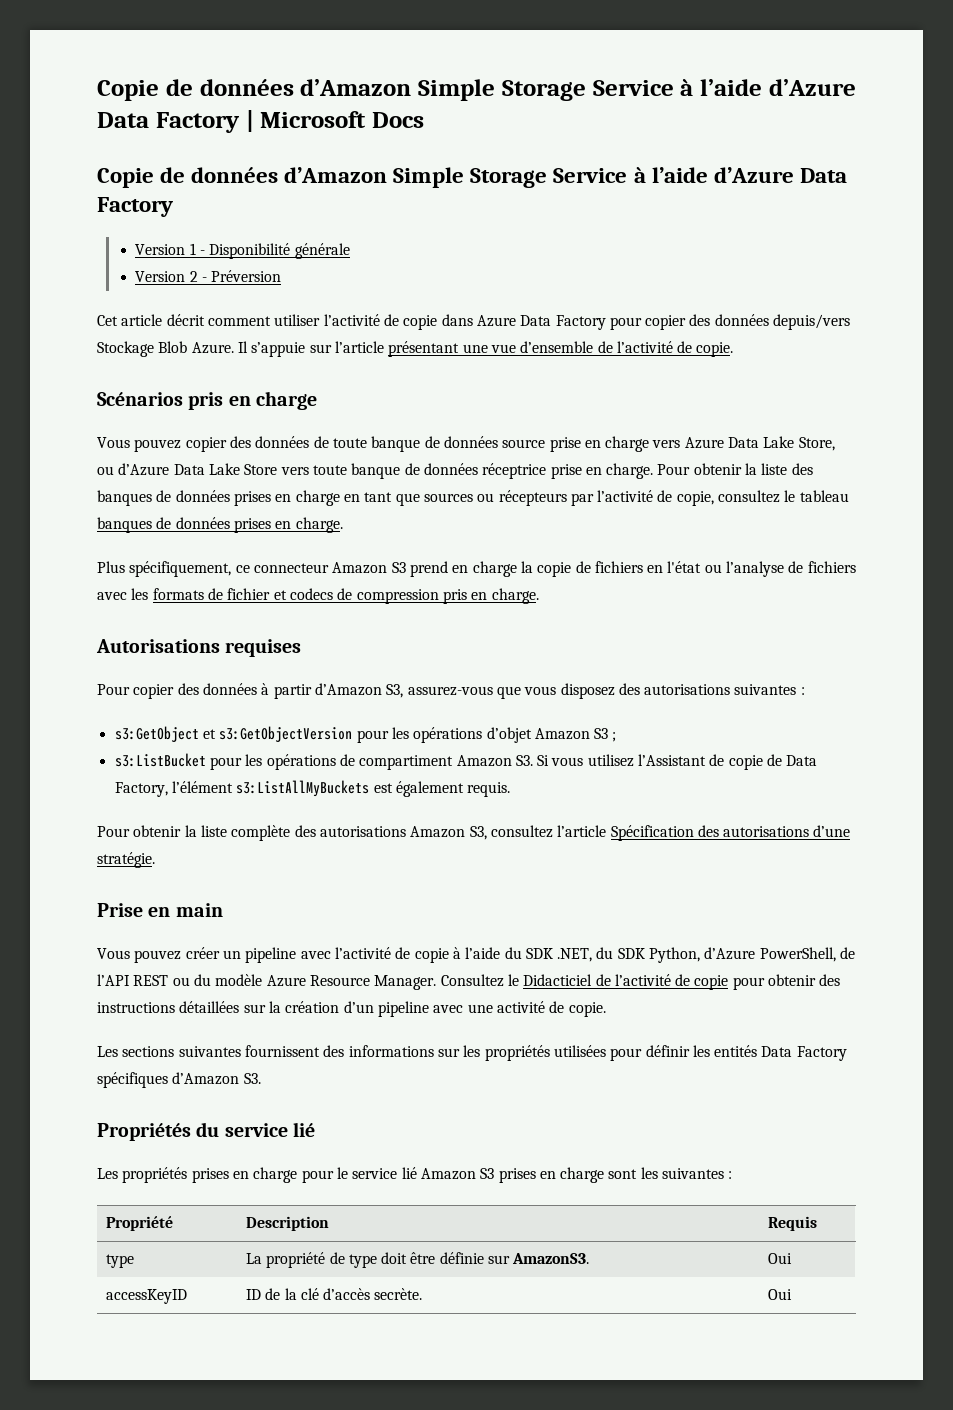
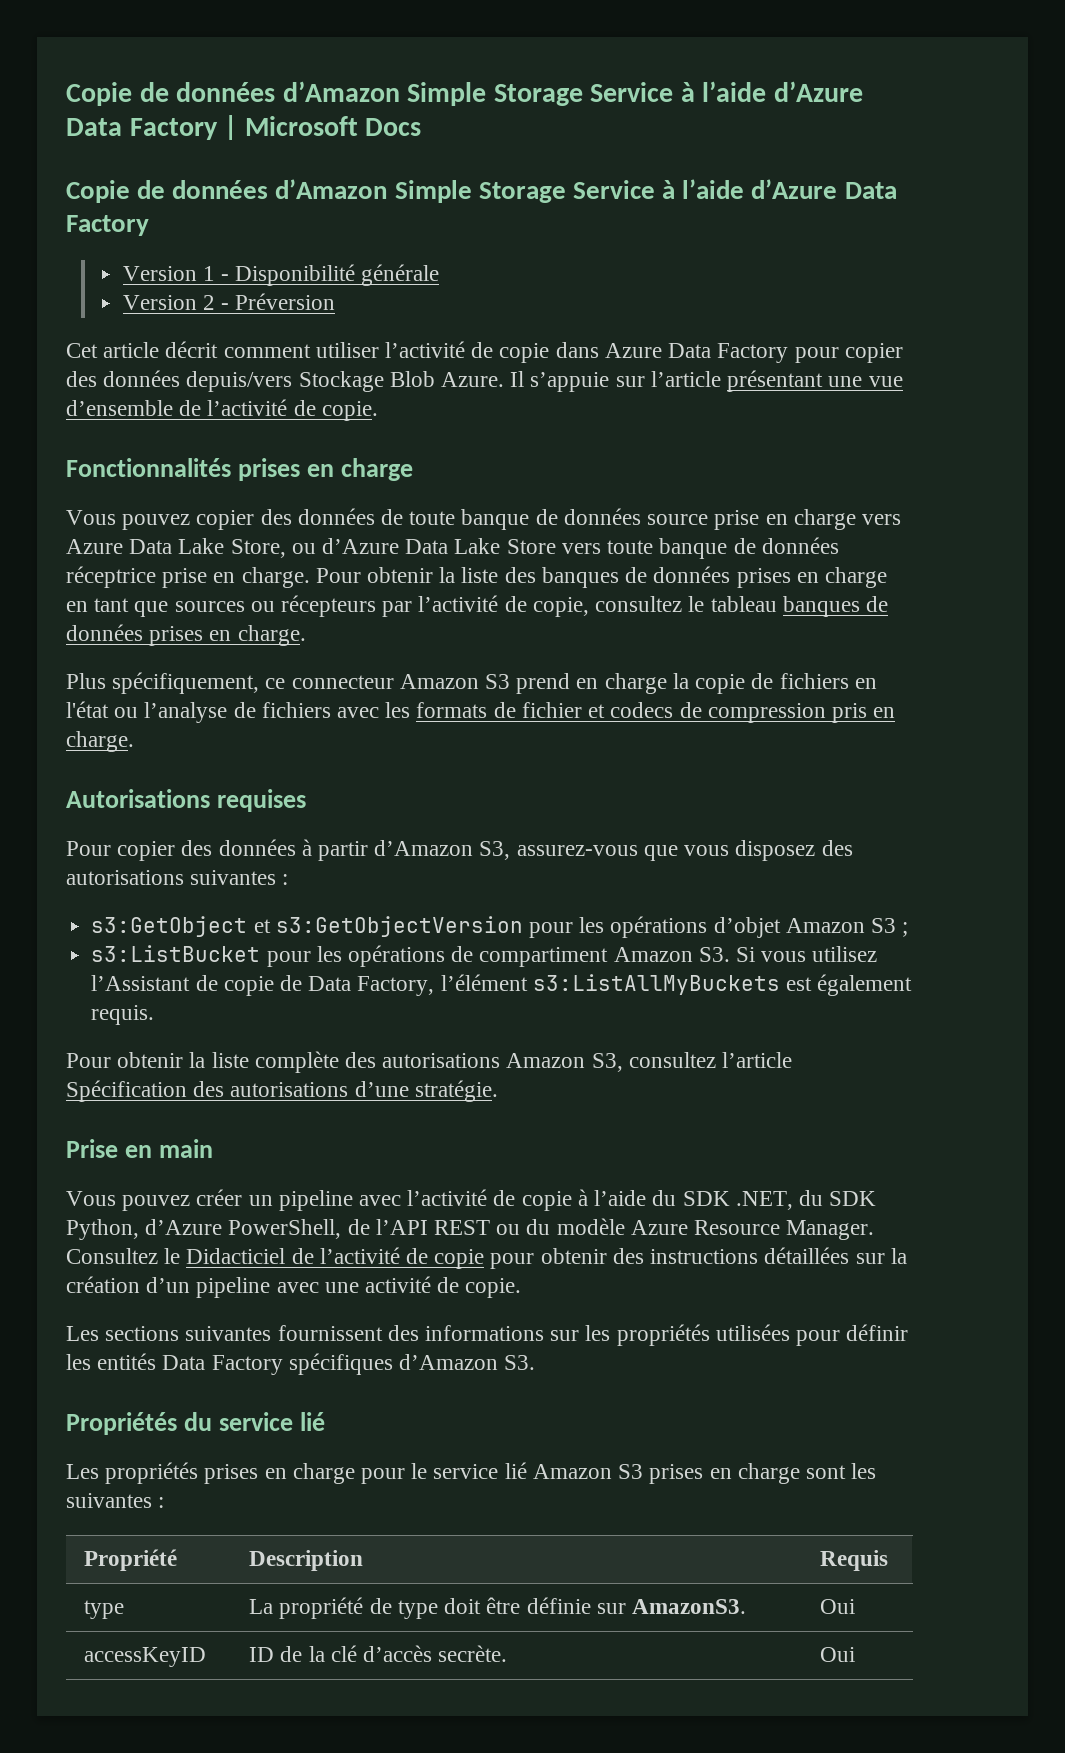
- Scénarios pris en charge
+ Fonctionnalités prises en charge

